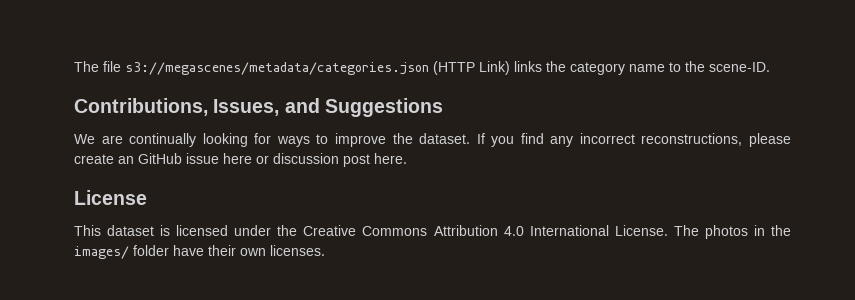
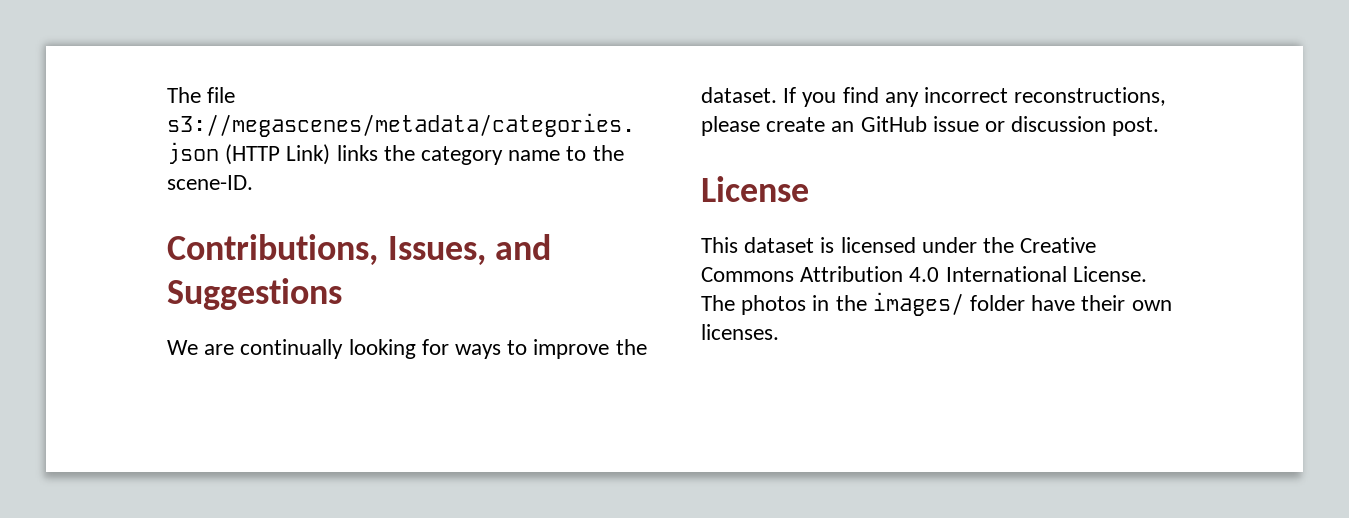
- If you find any incorrect reconstructions, please create an GitHub issue here or discussion post here.
+ If you find any incorrect reconstructions, please create an GitHub issue or discussion post.

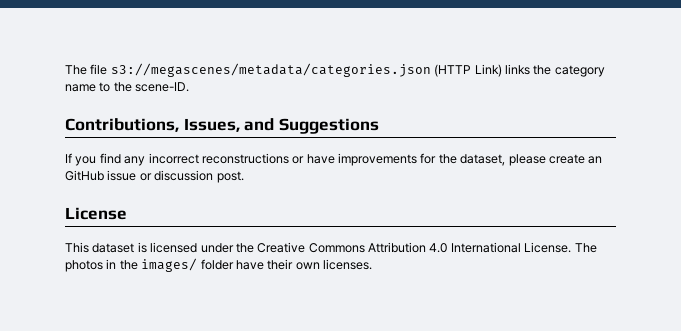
- We are continually looking for ways to improve the dataset. If you find any incorrect reconstructions, please create an GitHub issue or discussion post.
+ If you find any incorrect reconstructions or have improvements for the dataset, please create an GitHub issue or discussion post.

